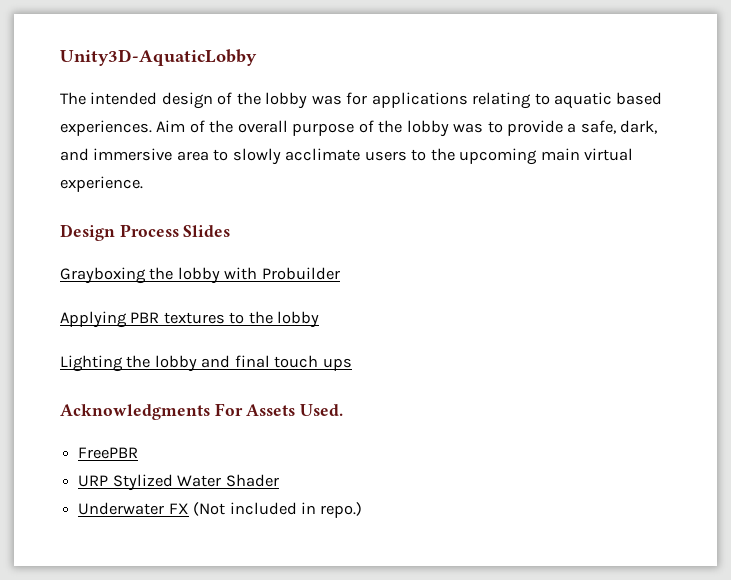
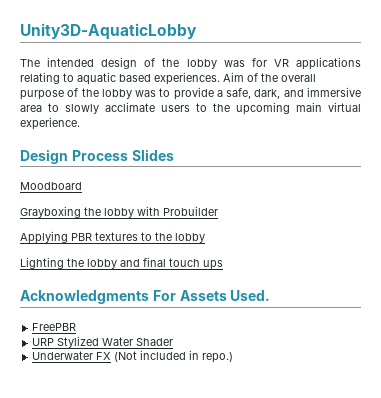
- The intended design of the lobby was for applications relating to aquatic based experiences.
+ The intended design of the lobby was for VR applications relating to aquatic based experiences.
+ Moodboard

